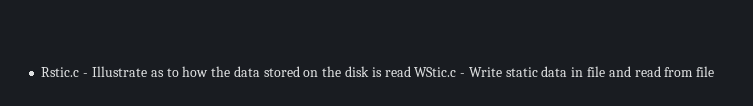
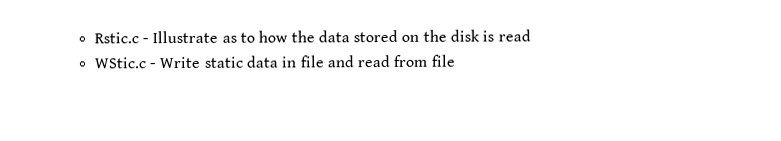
- Rstic.c - Illustrate as to how the data stored on the disk is read WStic.c - Write static data in file and read from file
+ Rstic.c - Illustrate as to how the data stored on the disk is read
+ WStic.c - Write static data in file and read from file

